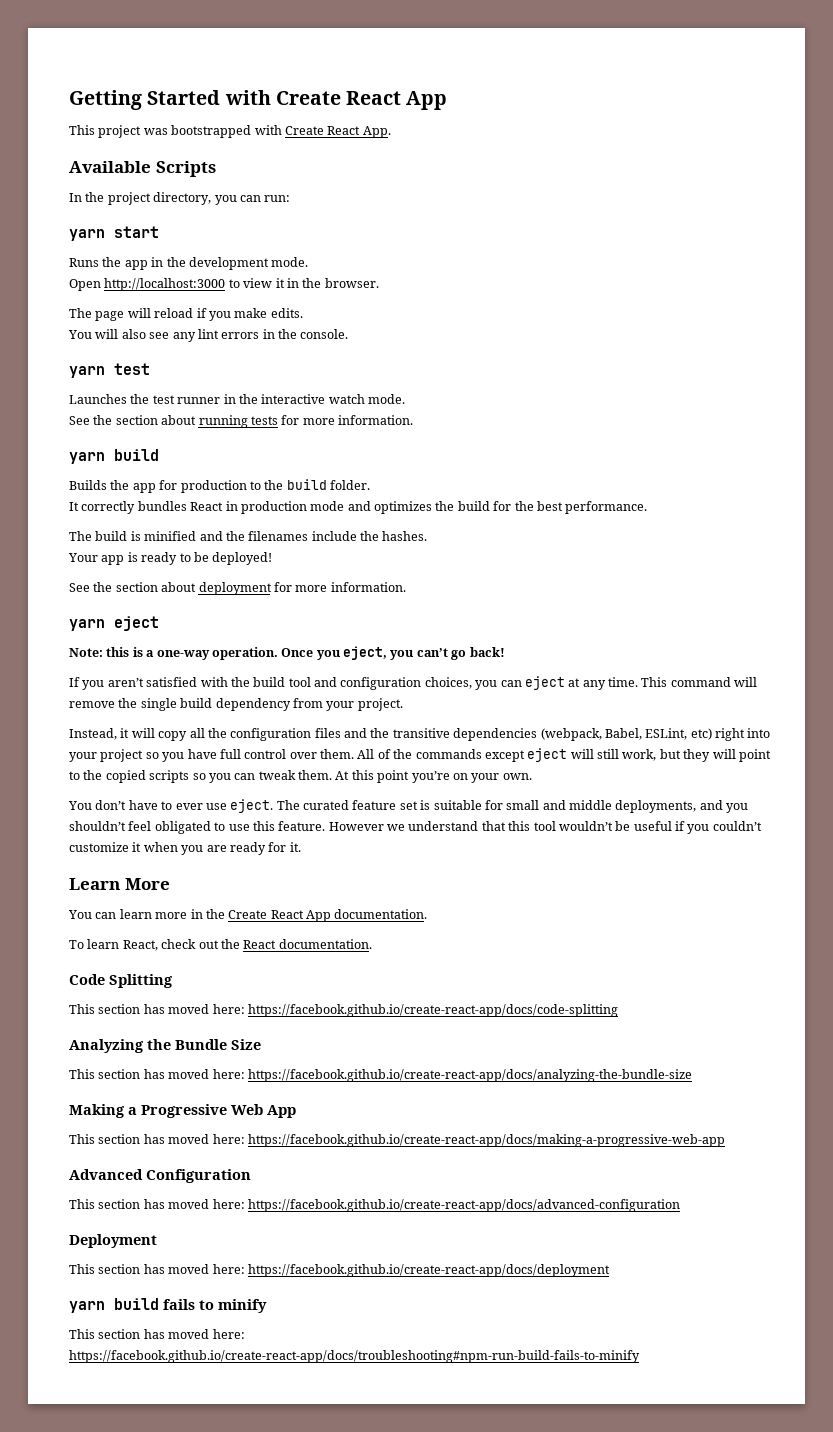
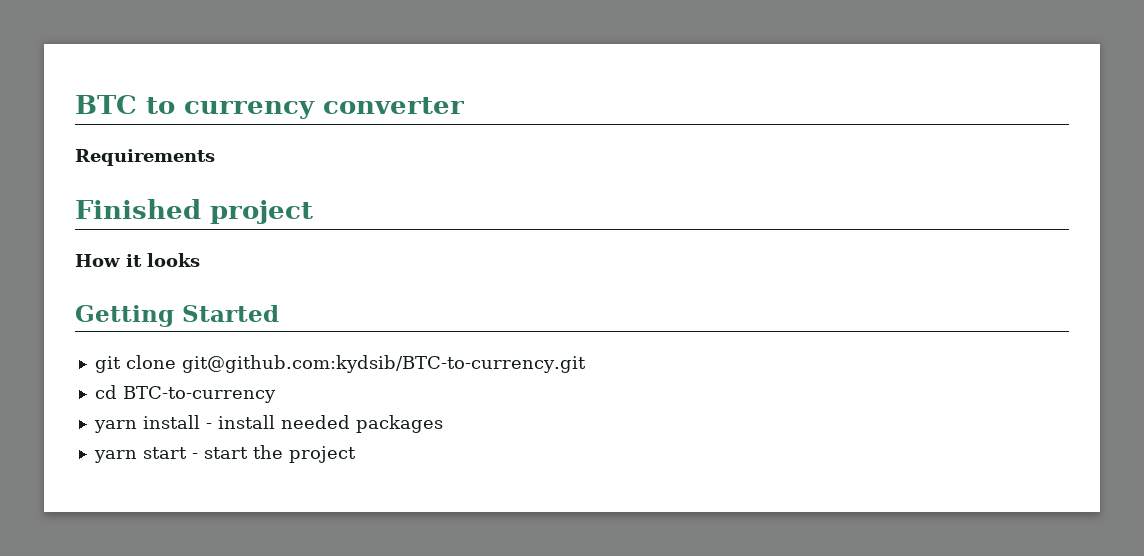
- Getting Started with Create React App
- This project was bootstrapped with Create React App.
- Available Scripts
- In the project directory, you can run:
- yarn start
- Runs the app in the development mode.
- Open http://localhost:3000 to view it in the browser.
- The page will reload if you make edits.
- You will also see any lint errors in the console.
- yarn test
- Launches the test runner in the interactive watch mode.
- See the section about running tests for more information.
- yarn build
- Builds the app for production to the build folder.
- It correctly bundles React in production mode and optimizes the build for the best performance.
- The build is minified and the filenames include the hashes.
- Your app is ready to be deployed!
- See the section about deployment for more information.
- yarn eject
- Note: this is a one-way operation. Once you eject, you can’t go back!
- If you aren’t satisfied with the build tool and configuration choices, you can eject at any time. This command will remove the single build dependency from your project.
- Instead, it will copy all the configuration files and the transitive dependencies (webpack, Babel, ESLint, etc) right into your project so you have full control over them. All of the commands except eject will still work, but they will point to the copied scripts so you can tweak them. At this point you’re on your own.
- You don’t have to ever use eject. The curated feature set is suitable for small and middle deployments, and you shouldn’t feel obligated to use this feature. However we understand that this tool wouldn’t be useful if you couldn’t customize it when you are ready for it.
- Learn More
- You can learn more in the Create React App documentation.
- To learn React, check out the React documentation.
- Code Splitting
- This section has moved here: https://facebook.github.io/create-react-app/docs/code-splitting
- Analyzing the Bundle Size
- This section has moved here: https://facebook.github.io/create-react-app/docs/analyzing-the-bundle-size
- Making a Progressive Web App
- This section has moved here: https://facebook.github.io/create-react-app/docs/making-a-progressive-web-app
- Advanced Configuration
- This section has moved here: https://facebook.github.io/create-react-app/docs/advanced-configuration
- Deployment
- This section has moved here: https://facebook.github.io/create-react-app/docs/deployment
- yarn build fails to minify
- This section has moved here: https://facebook.github.io/create-react-app/docs/troubleshooting#npm-run-build-fails-to-minify
+ BTC to currency converter
+ Requirements
+ Finished project
+ How it looks
+ Getting Started
+ git clone git@github.com:kydsib/BTC-to-currency.git
+ cd BTC-to-currency
+ yarn install - install needed packages
+ yarn start - start the project

